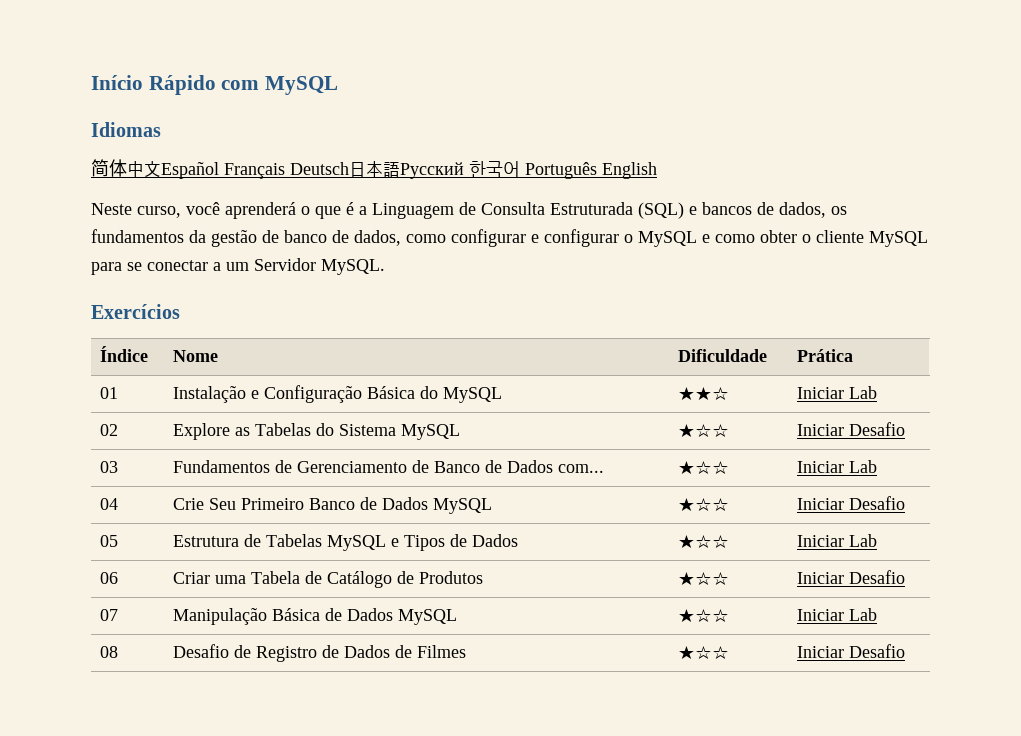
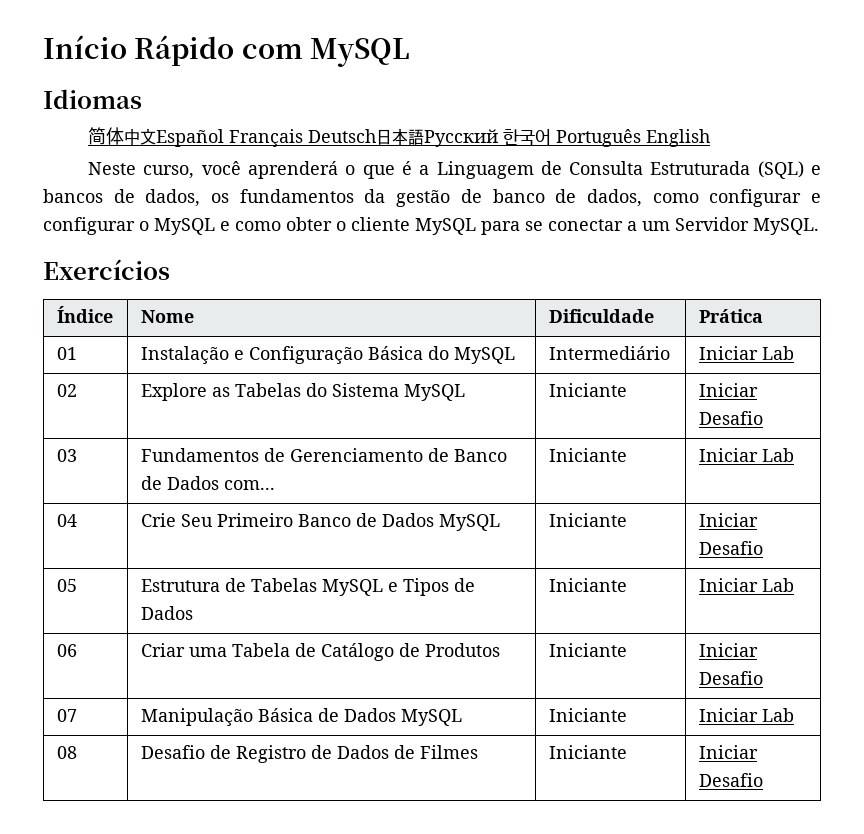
- 01 | Instalação e Configuração Básica do MySQL | ★★☆ | Iniciar Lab
+ 01 | Instalação e Configuração Básica do MySQL | Intermediário | Iniciar Lab
- 02 | Explore as Tabelas do Sistema MySQL | ★☆☆ | Iniciar Desafio
+ 02 | Explore as Tabelas do Sistema MySQL | Iniciante | Iniciar Desafio
- 03 | Fundamentos de Gerenciamento de Banco de Dados com... | ★☆☆ | Iniciar Lab
+ 03 | Fundamentos de Gerenciamento de Banco de Dados com... | Iniciante | Iniciar Lab
- 04 | Crie Seu Primeiro Banco de Dados MySQL | ★☆☆ | Iniciar Desafio
+ 04 | Crie Seu Primeiro Banco de Dados MySQL | Iniciante | Iniciar Desafio
- 05 | Estrutura de Tabelas MySQL e Tipos de Dados | ★☆☆ | Iniciar Lab
+ 05 | Estrutura de Tabelas MySQL e Tipos de Dados | Iniciante | Iniciar Lab
- 06 | Criar uma Tabela de Catálogo de Produtos | ★☆☆ | Iniciar Desafio
+ 06 | Criar uma Tabela de Catálogo de Produtos | Iniciante | Iniciar Desafio
- 07 | Manipulação Básica de Dados MySQL | ★☆☆ | Iniciar Lab
+ 07 | Manipulação Básica de Dados MySQL | Iniciante | Iniciar Lab
- 08 | Desafio de Registro de Dados de Filmes | ★☆☆ | Iniciar Desafio
+ 08 | Desafio de Registro de Dados de Filmes | Iniciante | Iniciar Desafio

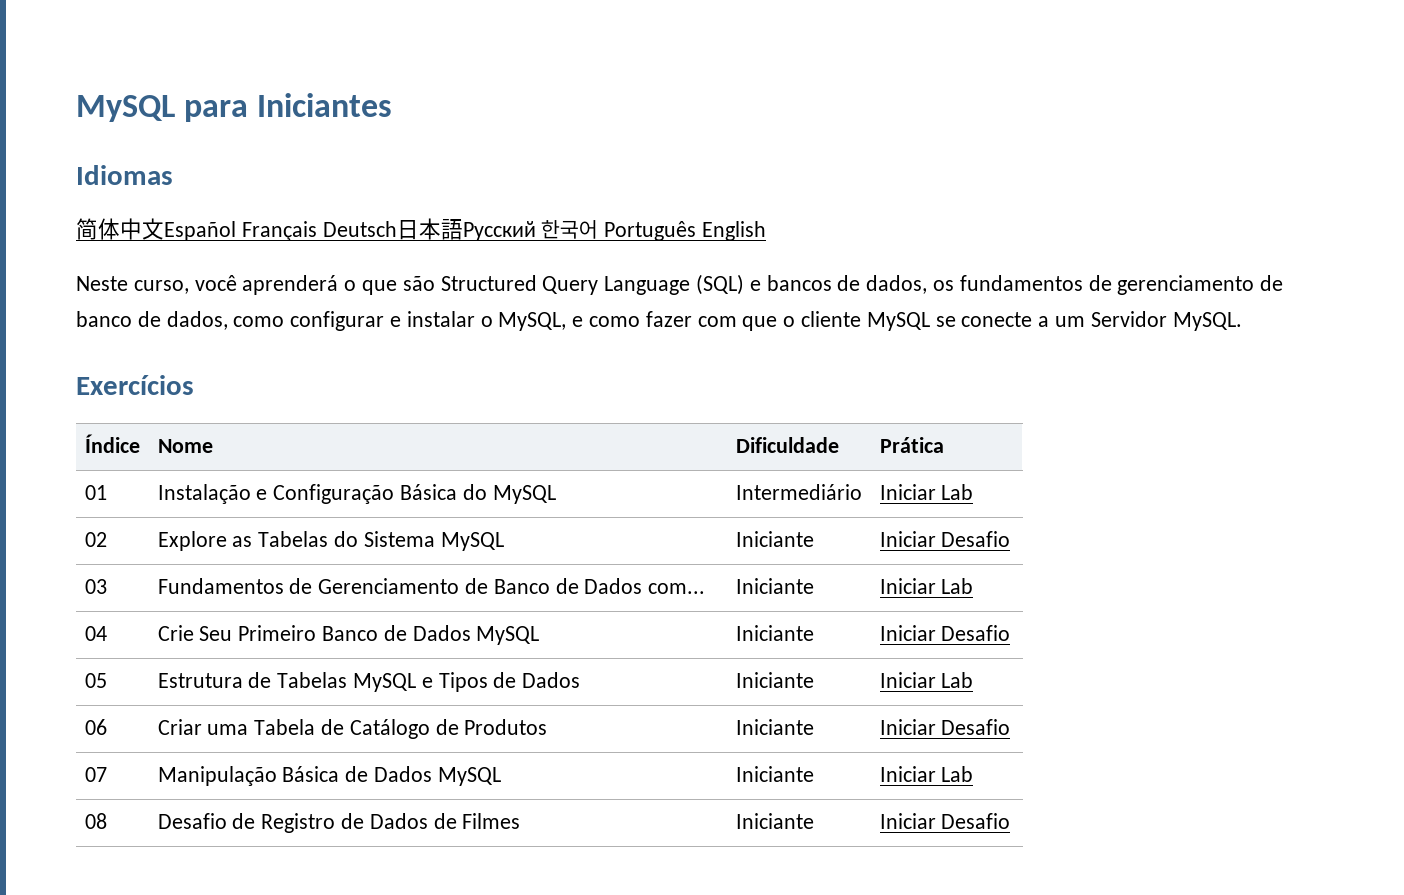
- Início Rápido com MySQL
+ MySQL para Iniciantes
- Neste curso, você aprenderá o que é a Linguagem de Consulta Estruturada (SQL) e bancos de dados, os fundamentos da gestão de banco de dados, como configurar e configurar o MySQL e como obter o cliente MySQL para se conectar a um Servidor MySQL.
+ Neste curso, você aprenderá o que são Structured Query Language (SQL) e bancos de dados, os fundamentos de gerenciamento de banco de dados, como configurar e instalar o MySQL, e como fazer com que o cliente MySQL se conecte a um Servidor MySQL.

